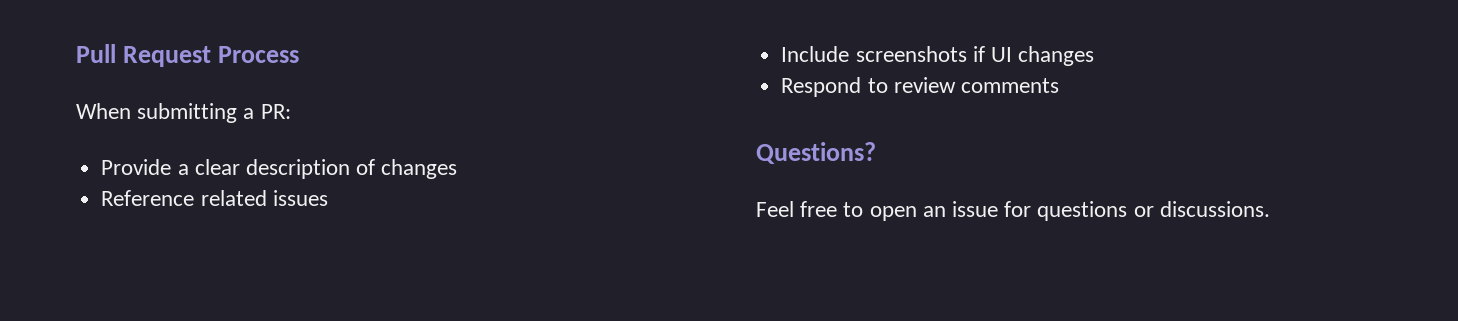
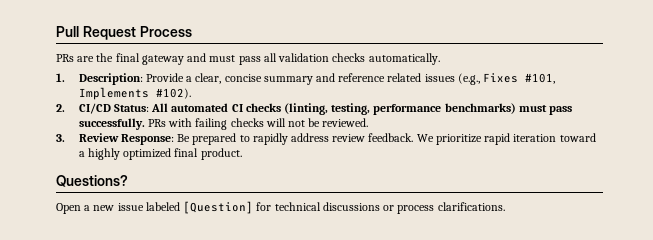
- When submitting a PR:
- Provide a clear description of changes
- Reference related issues
- Include screenshots if UI changes
- Respond to review comments
+ PRs are the final gateway and must pass all validation checks automatically.
+ 1. Description: Provide a clear, concise summary and reference related issues (e.g., Fixes #101, Implements #102).
+ 2. CI/CD Status: All automated CI checks (linting, testing, performance benchmarks) must pass successfully. PRs with failing checks will not be reviewed.
+ 3. Review Response: Be prepared to rapidly address review feedback. We prioritize rapid iteration toward a highly optimized final product.
  Questions?
- Feel free to open an issue for questions or discussions.
+ Open a new issue labeled [Question] for technical discussions or process clarifications.

